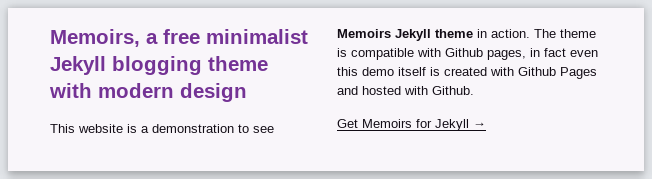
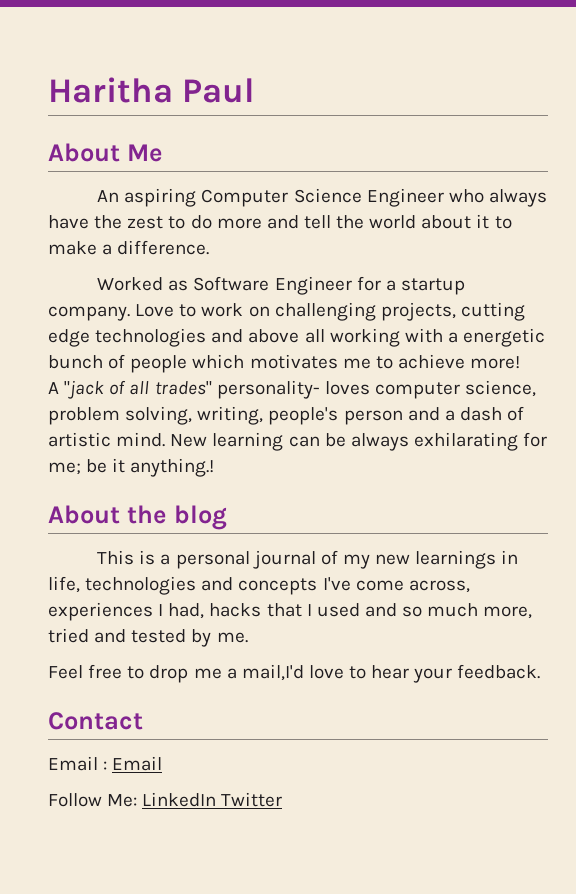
- Memoirs, a free minimalist Jekyll blogging theme with modern design
+ Haritha Paul
+ About Me
+ An aspiring Computer Science Engineer who always have the zest to do more and tell the world about it to make a difference.
+ Worked as Software Engineer for a startup company. Love to work on challenging projects, cutting edge technologies and above all working with a energetic bunch of people which motivates me to achieve more!
+ A "jack of all trades" personality- loves computer science, problem solving, writing, people's person and a dash of artistic mind. New learning can be always exhilarating for me; be it anything.!
+ About the blog
- This website is a demonstration to see Memoirs Jekyll theme in action. The theme is compatible with Github pages, in fact even this demo itself is created with Github Pages and hosted with Github.
- Get Memoirs for Jekyll →
+ This is a personal journal of my new learnings in life, technologies and concepts I've come across, experiences I had, hacks that I used and so much more, tried and tested by me.
+ Feel free to drop me a mail,I'd love to hear your feedback.
+ Contact
+ Email : Email
+ Follow Me: LinkedIn Twitter

